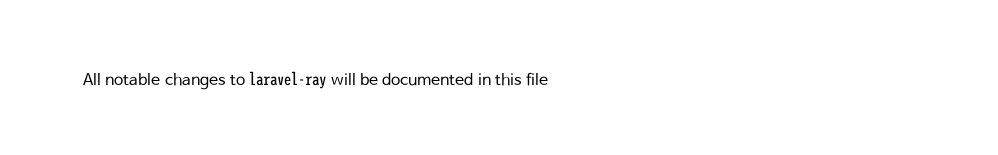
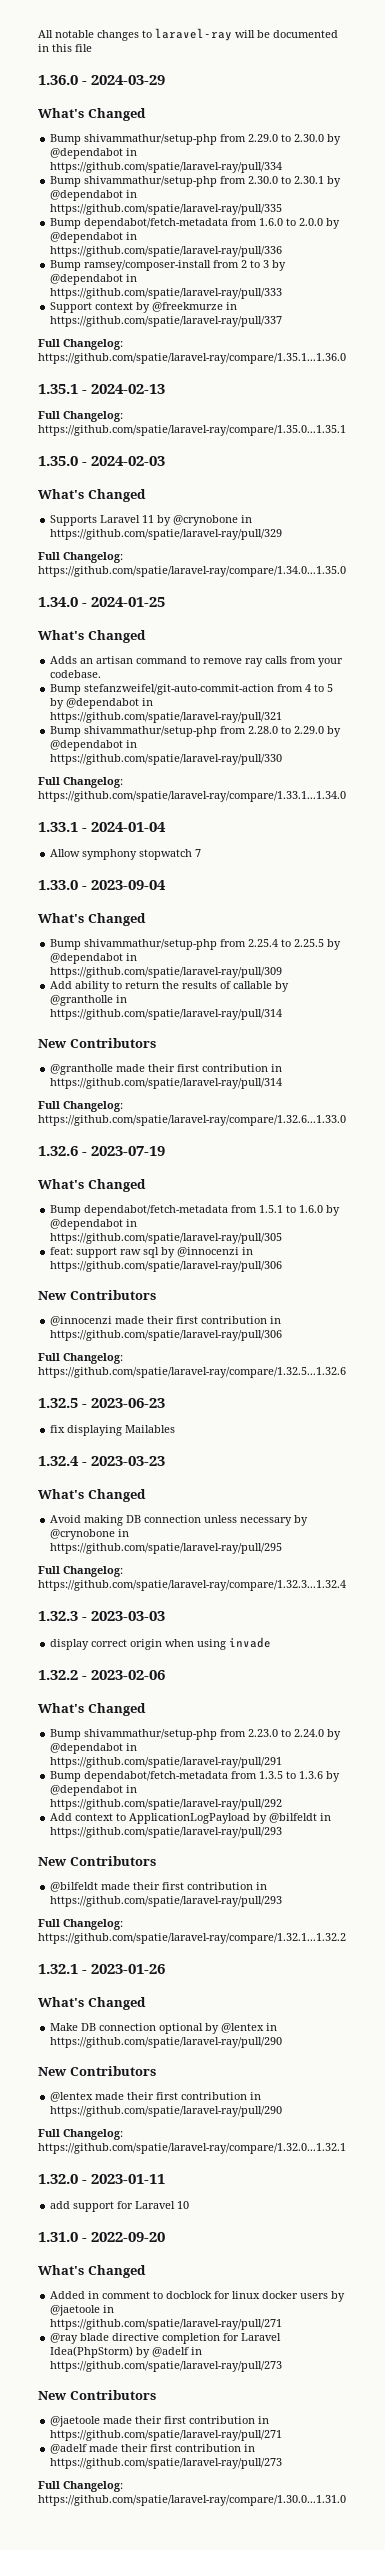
+ 1.36.0 - 2024-03-29
+ What's Changed
+ Bump shivammathur/setup-php from 2.29.0 to 2.30.0 by @dependabot in https://github.com/spatie/laravel-ray/pull/334
+ Bump shivammathur/setup-php from 2.30.0 to 2.30.1 by @dependabot in https://github.com/spatie/laravel-ray/pull/335
+ Bump dependabot/fetch-metadata from 1.6.0 to 2.0.0 by @dependabot in https://github.com/spatie/laravel-ray/pull/336
+ Bump ramsey/composer-install from 2 to 3 by @dependabot in https://github.com/spatie/laravel-ray/pull/333
+ Support context by @freekmurze in https://github.com/spatie/laravel-ray/pull/337
+ Full Changelog: https://github.com/spatie/laravel-ray/compare/1.35.1...1.36.0
+ 1.35.1 - 2024-02-13
+ Full Changelog: https://github.com/spatie/laravel-ray/compare/1.35.0...1.35.1
+ 1.35.0 - 2024-02-03
+ What's Changed
+ Supports Laravel 11 by @crynobone in https://github.com/spatie/laravel-ray/pull/329
+ Full Changelog: https://github.com/spatie/laravel-ray/compare/1.34.0...1.35.0
+ 1.34.0 - 2024-01-25
+ What's Changed
+ Adds an artisan command to remove ray calls from your codebase.
+ Bump stefanzweifel/git-auto-commit-action from 4 to 5 by @dependabot in https://github.com/spatie/laravel-ray/pull/321
+ Bump shivammathur/setup-php from 2.28.0 to 2.29.0 by @dependabot in https://github.com/spatie/laravel-ray/pull/330
+ Full Changelog: https://github.com/spatie/laravel-ray/compare/1.33.1...1.34.0
+ 1.33.1 - 2024-01-04
+ Allow symphony stopwatch 7
+ 1.33.0 - 2023-09-04
+ What's Changed
+ Bump shivammathur/setup-php from 2.25.4 to 2.25.5 by @dependabot in https://github.com/spatie/laravel-ray/pull/309
+ Add ability to return the results of callable by @grantholle in https://github.com/spatie/laravel-ray/pull/314
+ New Contributors
+ @grantholle made their first contribution in https://github.com/spatie/laravel-ray/pull/314
+ Full Changelog: https://github.com/spatie/laravel-ray/compare/1.32.6...1.33.0
+ 1.32.6 - 2023-07-19
+ What's Changed
+ Bump dependabot/fetch-metadata from 1.5.1 to 1.6.0 by @dependabot in https://github.com/spatie/laravel-ray/pull/305
+ feat: support raw sql by @innocenzi in https://github.com/spatie/laravel-ray/pull/306
+ New Contributors
+ @innocenzi made their first contribution in https://github.com/spatie/laravel-ray/pull/306
+ Full Changelog: https://github.com/spatie/laravel-ray/compare/1.32.5...1.32.6
+ 1.32.5 - 2023-06-23
+ fix displaying Mailables
+ 1.32.4 - 2023-03-23
+ What's Changed
+ Avoid making DB connection unless necessary by @crynobone in https://github.com/spatie/laravel-ray/pull/295
+ Full Changelog: https://github.com/spatie/laravel-ray/compare/1.32.3...1.32.4
+ 1.32.3 - 2023-03-03
+ display correct origin when using invade
+ 1.32.2 - 2023-02-06
+ What's Changed
+ Bump shivammathur/setup-php from 2.23.0 to 2.24.0 by @dependabot in https://github.com/spatie/laravel-ray/pull/291
+ Bump dependabot/fetch-metadata from 1.3.5 to 1.3.6 by @dependabot in https://github.com/spatie/laravel-ray/pull/292
+ Add context to ApplicationLogPayload by @bilfeldt in https://github.com/spatie/laravel-ray/pull/293
+ New Contributors
+ @bilfeldt made their first contribution in https://github.com/spatie/laravel-ray/pull/293
+ Full Changelog: https://github.com/spatie/laravel-ray/compare/1.32.1...1.32.2
+ 1.32.1 - 2023-01-26
+ What's Changed
+ Make DB connection optional by @lentex in https://github.com/spatie/laravel-ray/pull/290
+ New Contributors
+ @lentex made their first contribution in https://github.com/spatie/laravel-ray/pull/290
+ Full Changelog: https://github.com/spatie/laravel-ray/compare/1.32.0...1.32.1
+ 1.32.0 - 2023-01-11
+ add support for Laravel 10
+ 1.31.0 - 2022-09-20
+ What's Changed
+ Added in comment to docblock for linux docker users by @jaetoole in https://github.com/spatie/laravel-ray/pull/271
+ @ray blade directive completion for Laravel Idea(PhpStorm) by @adelf in https://github.com/spatie/laravel-ray/pull/273
+ New Contributors
+ @jaetoole made their first contribution in https://github.com/spatie/laravel-ray/pull/271
+ @adelf made their first contribution in https://github.com/spatie/laravel-ray/pull/273
+ Full Changelog: https://github.com/spatie/laravel-ray/compare/1.30.0...1.31.0

